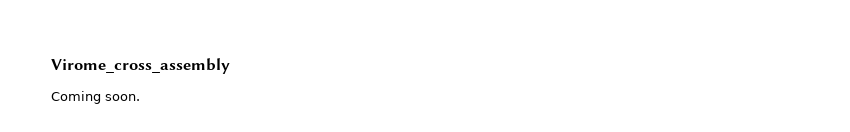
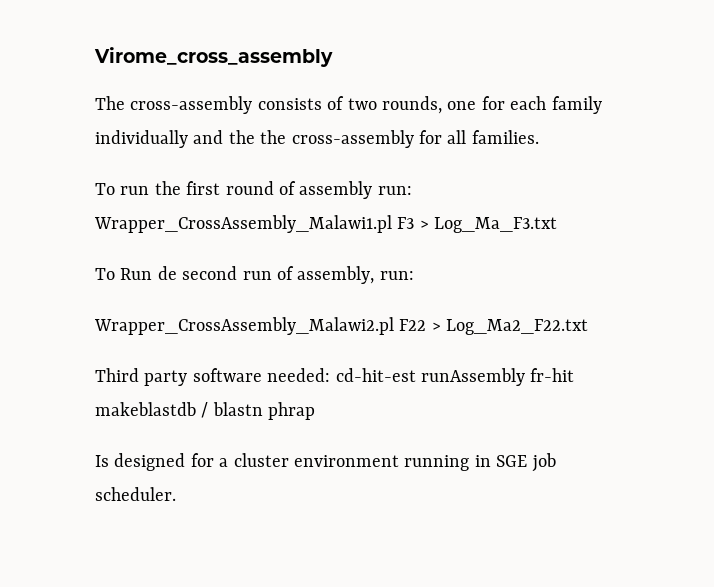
- Coming soon.
+ The cross-assembly consists of two rounds, one for each family individually and the the cross-assembly for all families.
+ To run the first round of assembly run: Wrapper_CrossAssembly_Malawi1.pl F3 > Log_Ma_F3.txt
+ To Run de second run of assembly, run:
+ Wrapper_CrossAssembly_Malawi2.pl F22 > Log_Ma2_F22.txt
+ Third party software needed: cd-hit-est runAssembly fr-hit makeblastdb / blastn phrap
+ Is designed for a cluster environment running in SGE job scheduler.

